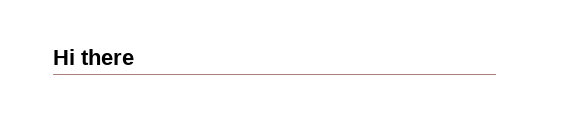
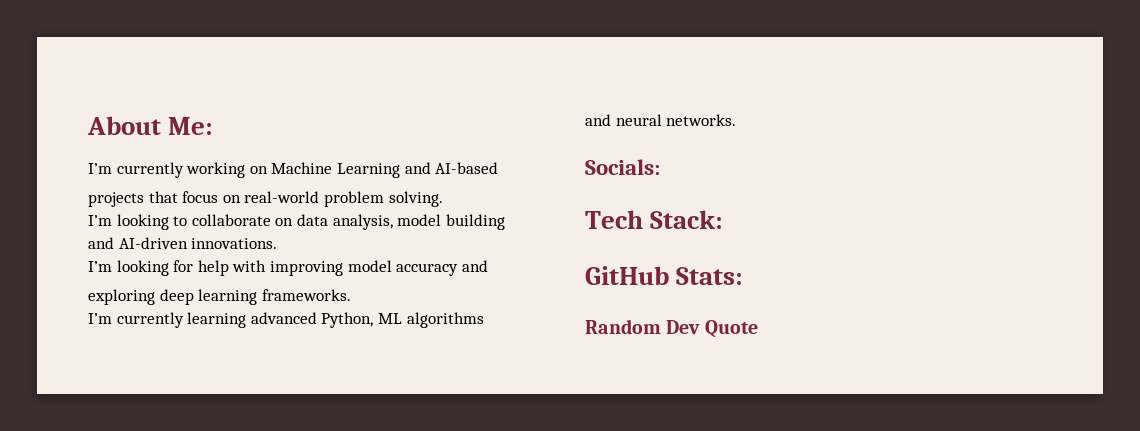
- Hi there
+ About Me:
+ I’m currently working on Machine Learning and AI-based
+ projects that focus on real-world problem solving.
+ I’m looking to collaborate on data analysis, model building
+ and AI-driven innovations.
+ I’m looking for help with improving model accuracy and
+ exploring deep learning frameworks.
+ I’m currently learning advanced Python, ML algorithms
+ and neural networks.
+ Socials:
+ Tech Stack:
+ GitHub Stats:
+ Random Dev Quote

